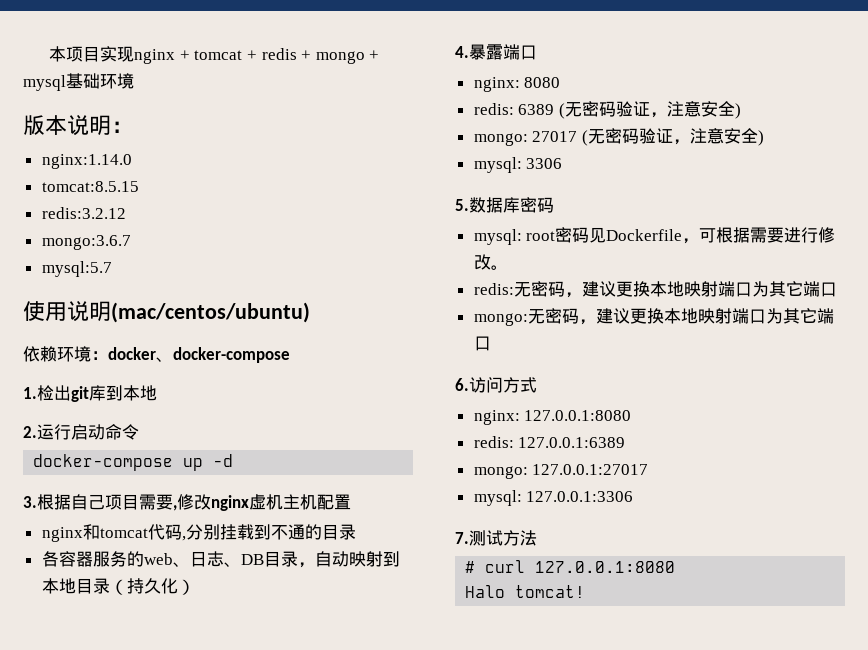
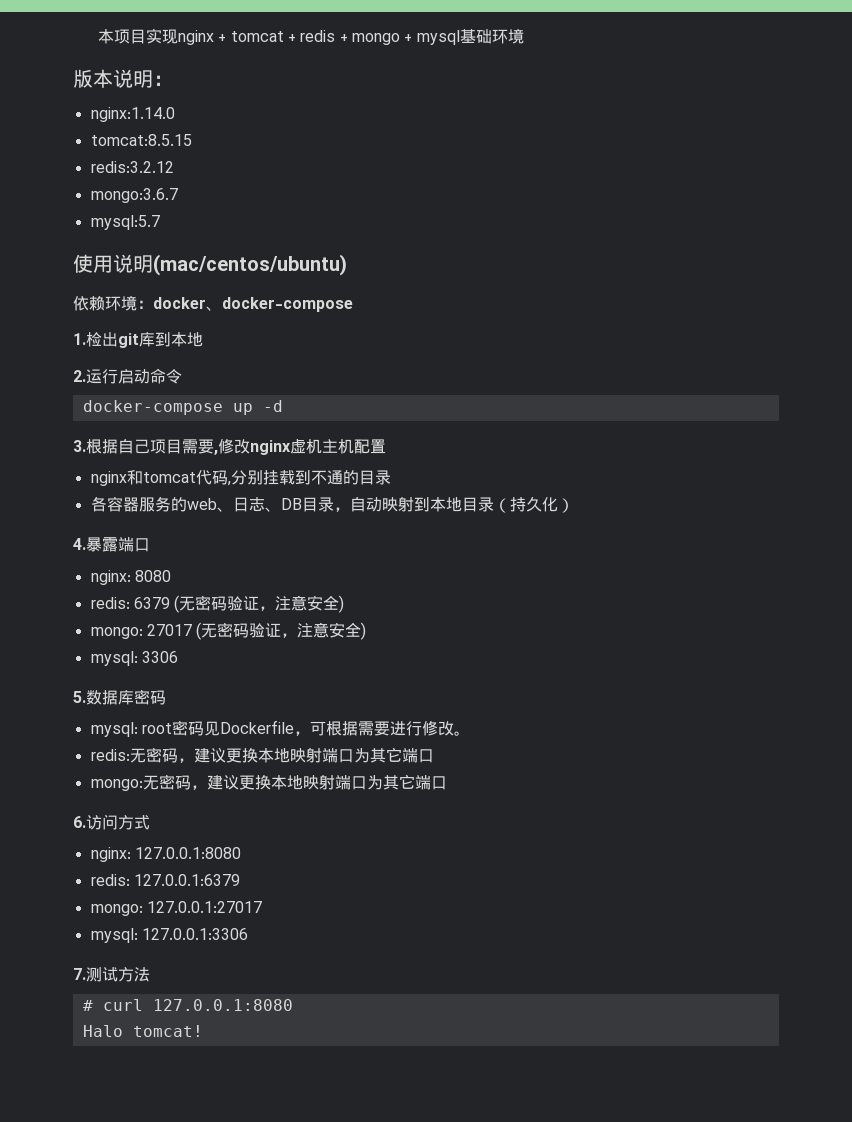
- redis: 6389 (无密码验证，注意安全)
+ redis: 6379 (无密码验证，注意安全)
- redis: 127.0.0.1:6389
+ redis: 127.0.0.1:6379

